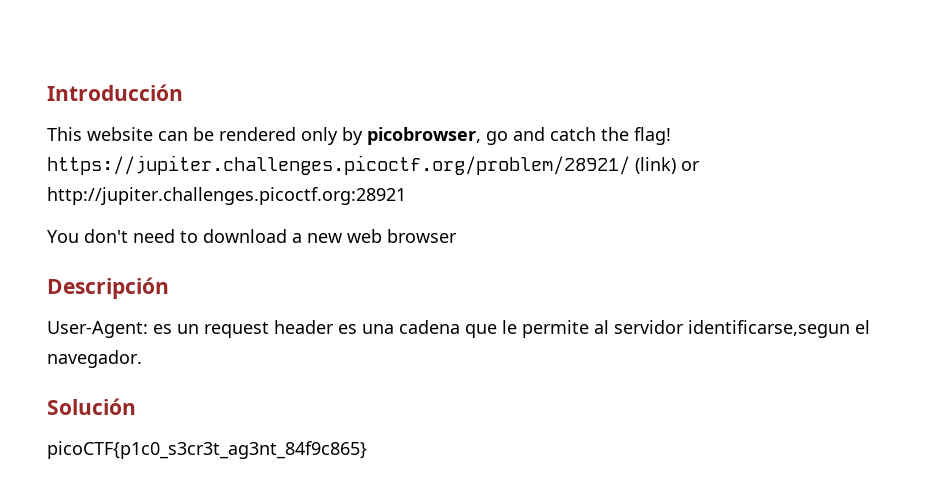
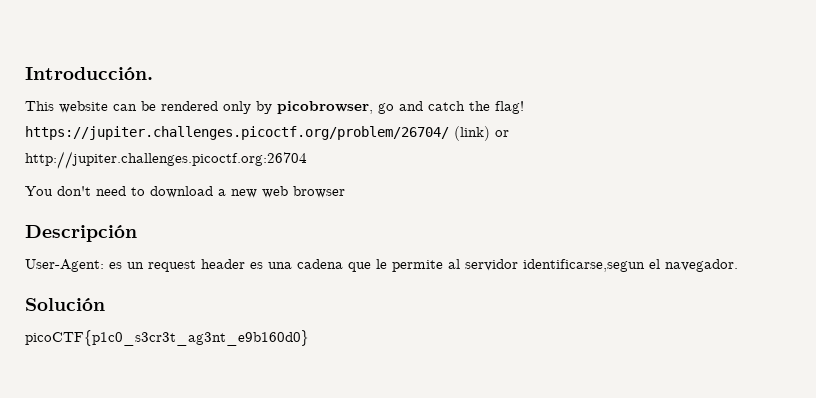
- Introducción
+ Introducción.
- This website can be rendered only by picobrowser, go and catch the flag! https://jupiter.challenges.picoctf.org/problem/28921/ (link) or http://jupiter.challenges.picoctf.org:28921
+ This website can be rendered only by picobrowser, go and catch the flag! https://jupiter.challenges.picoctf.org/problem/26704/ (link) or http://jupiter.challenges.picoctf.org:26704
- picoCTF{p1c0_s3cr3t_ag3nt_84f9c865}
+ picoCTF{p1c0_s3cr3t_ag3nt_e9b160d0}

